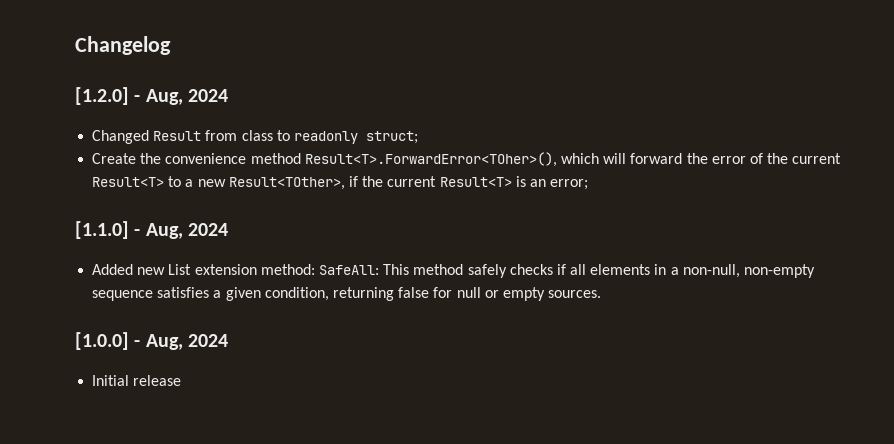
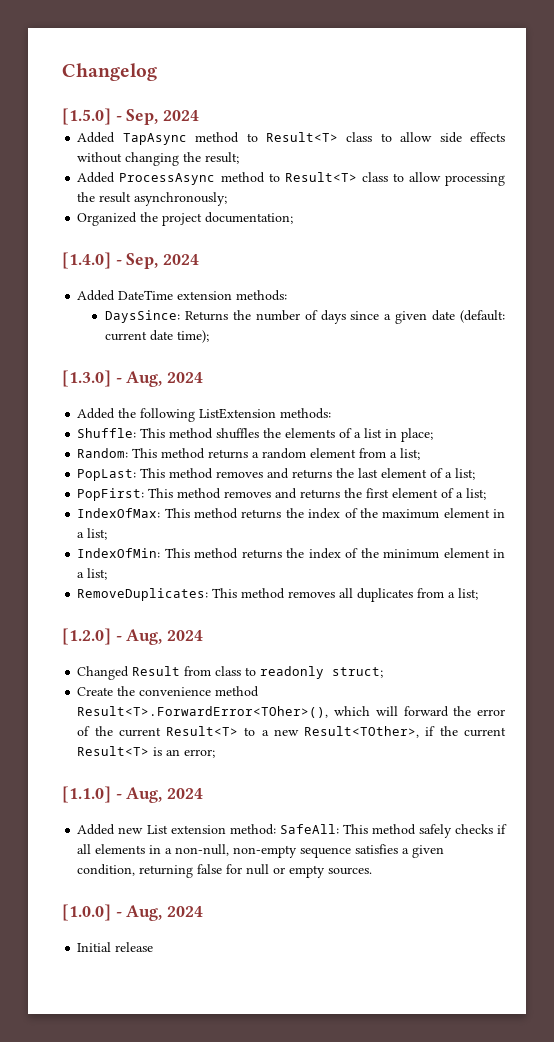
+ [1.5.0] - Sep, 2024
+ Added TapAsync method to Result<T> class to allow side effects without changing the result;
+ Added ProcessAsync method to Result<T> class to allow processing the result asynchronously;
+ Organized the project documentation;
+ [1.4.0] - Sep, 2024
+ Added DateTime extension methods:
+ DaysSince: Returns the number of days since a given date (default: current date time);
+ [1.3.0] - Aug, 2024
+ Added the following ListExtension methods:
+ Shuffle: This method shuffles the elements of a list in place;
+ Random: This method returns a random element from a list;
+ PopLast: This method removes and returns the last element of a list;
+ PopFirst: This method removes and returns the first element of a list;
+ IndexOfMax: This method returns the index of the maximum element in a list;
+ IndexOfMin: This method returns the index of the minimum element in a list;
+ RemoveDuplicates: This method removes all duplicates from a list;

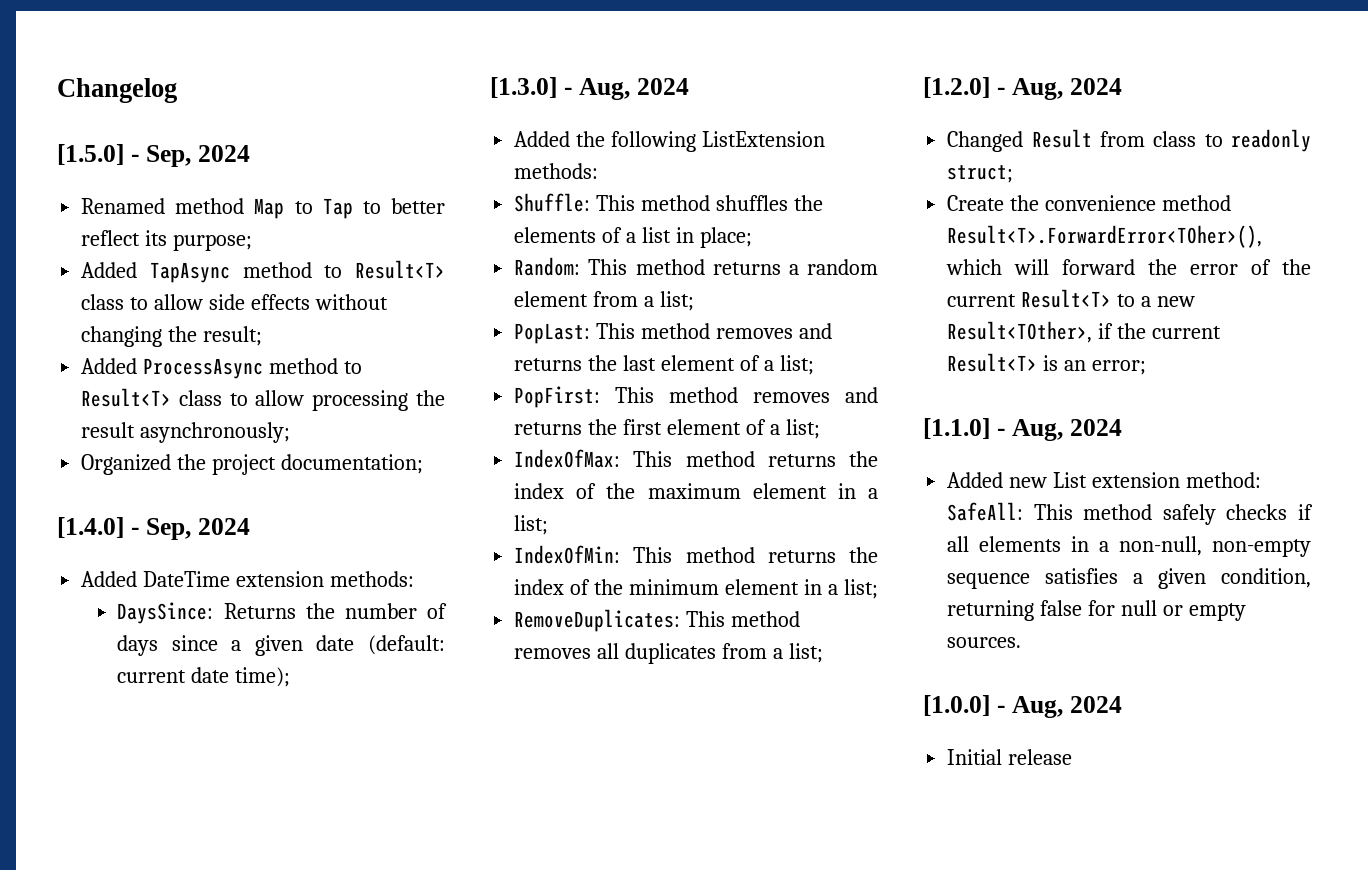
+ Renamed method Map to Tap to better reflect its purpose;

